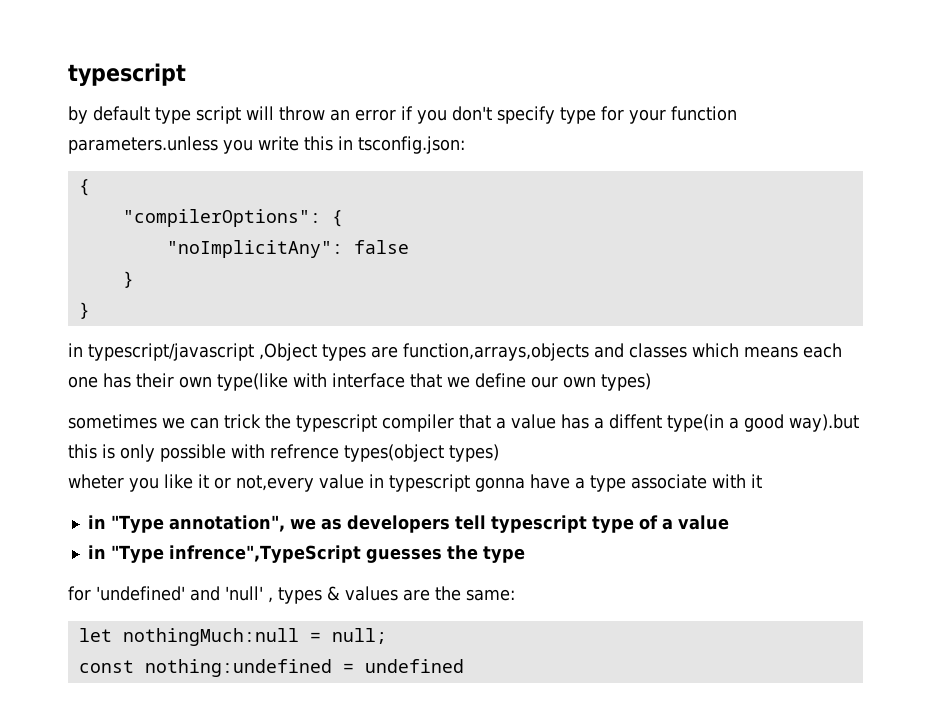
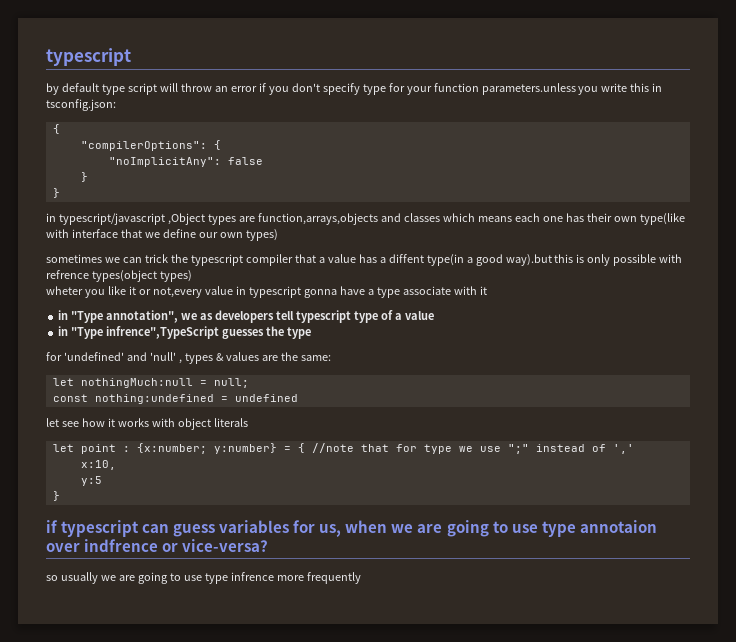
+ let see how it works with object literals
+ let point : {x:number; y:number} = { //note that for type we use ";" instead of ','
+ x:10,
+ y:5
+ }
+ if typescript can guess variables for us, when we are going to use type annotaion over indfrence or vice-versa?
+ so usually we are going to use type infrence more frequently

